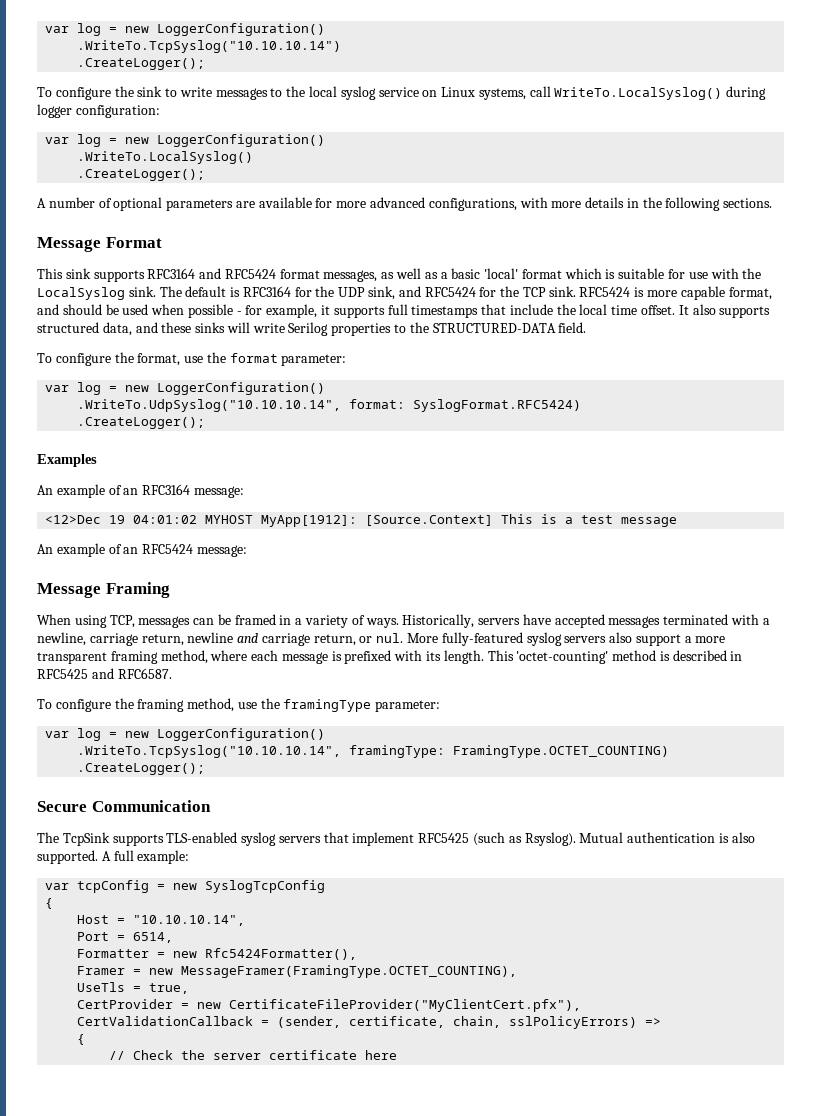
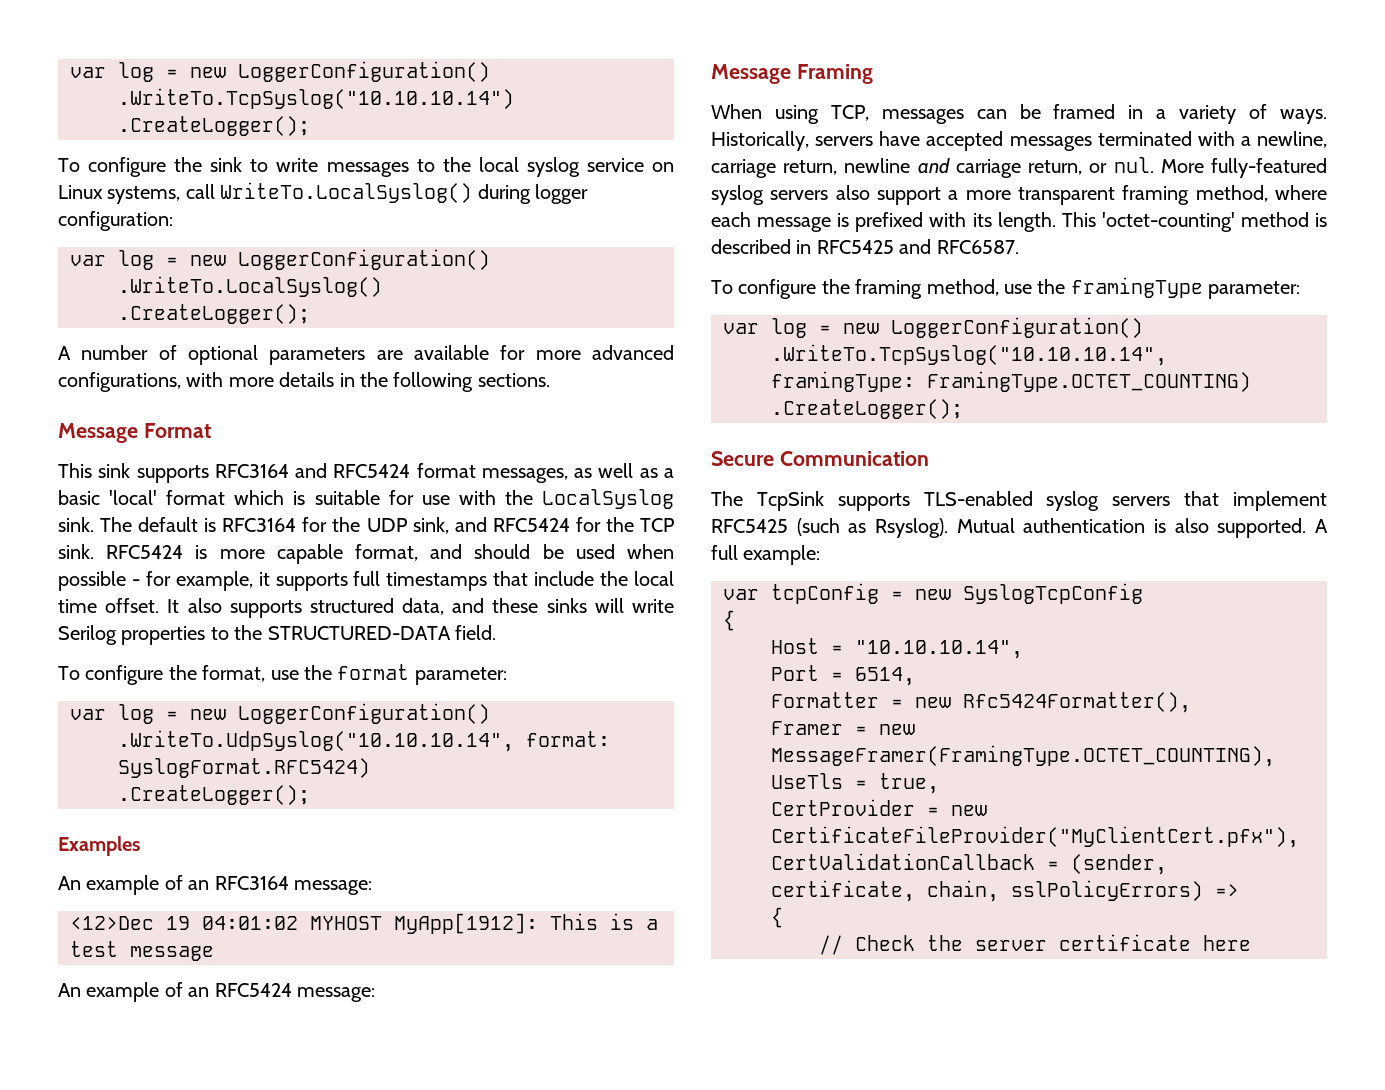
- <12>Dec 19 04:01:02 MYHOST MyApp[1912]: [Source.Context] This is a test message
+ <12>Dec 19 04:01:02 MYHOST MyApp[1912]: This is a test message

